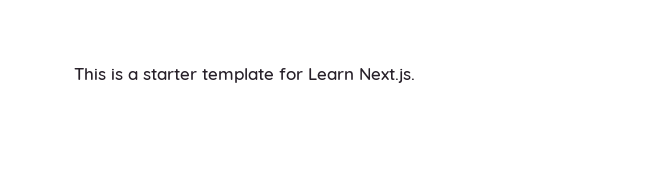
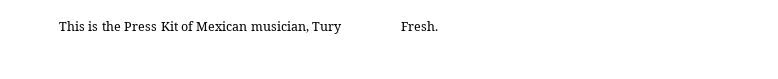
- This is a starter template for Learn Next.js.
+ This is the Press Kit of Mexican musician, Tury Fresh.

